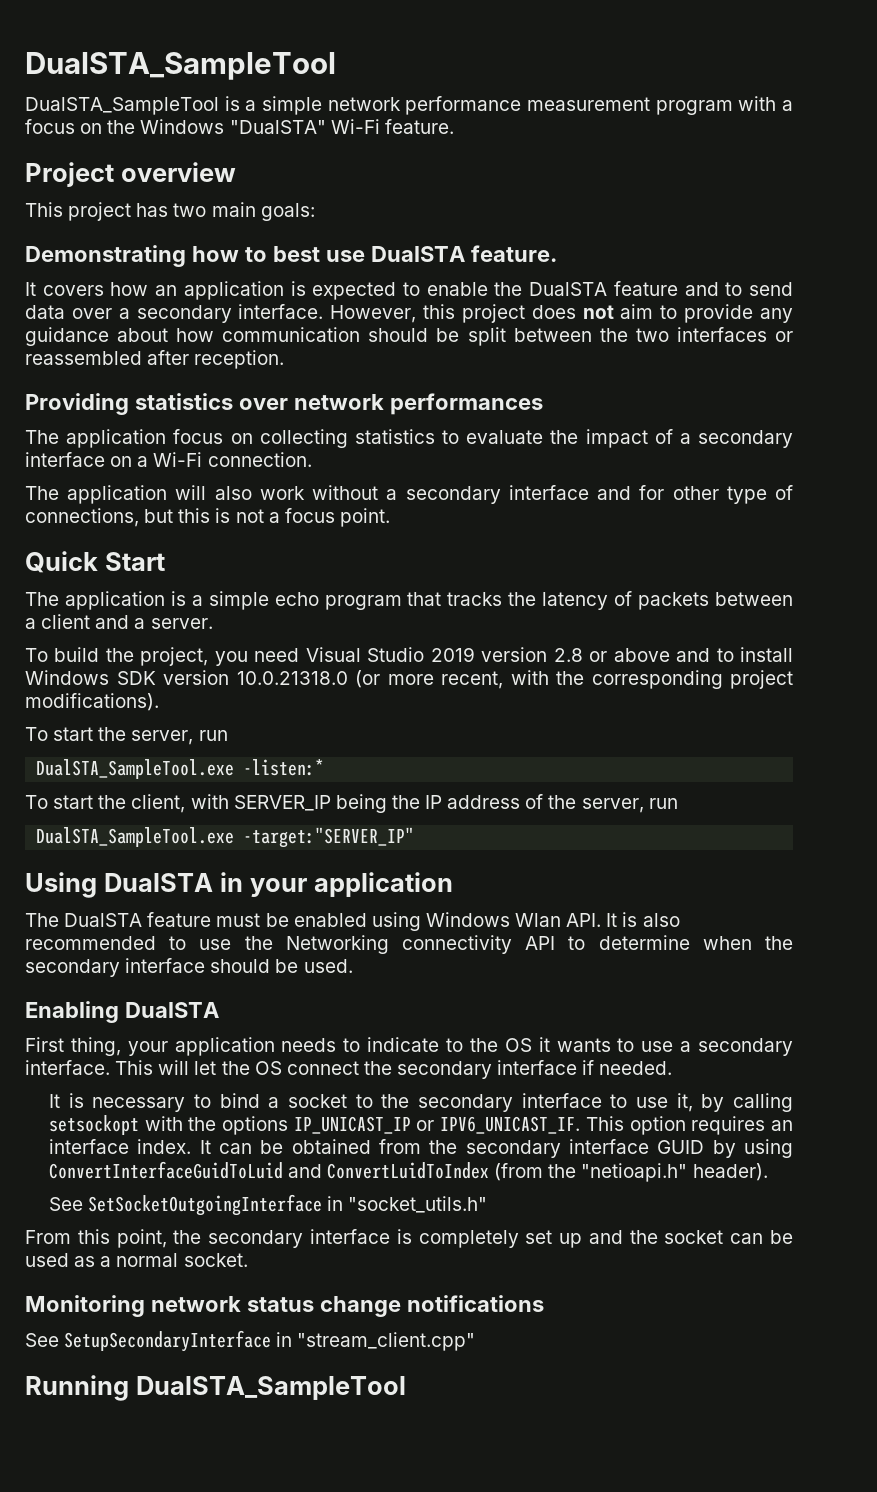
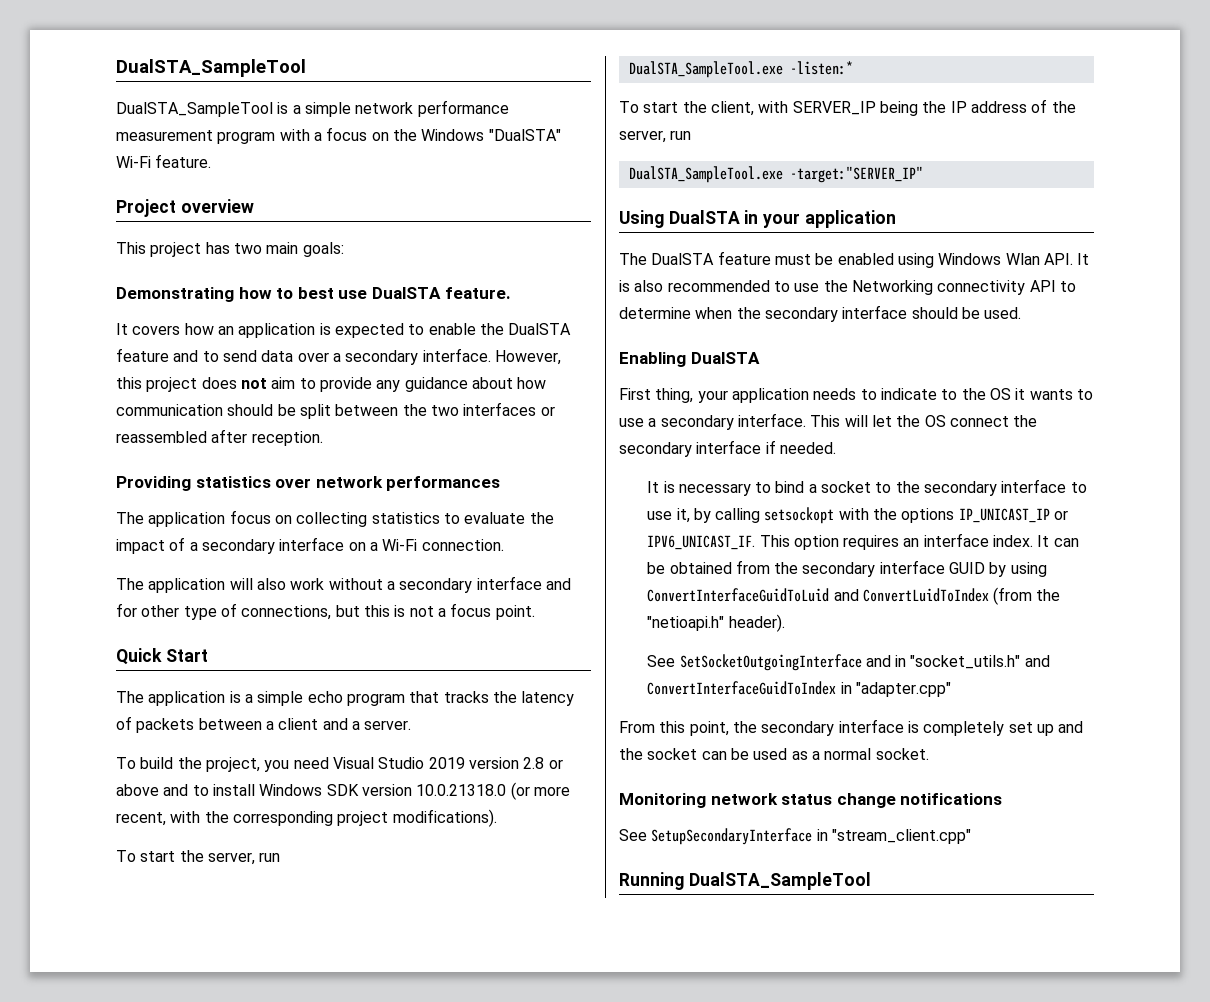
- See SetSocketOutgoingInterface in "socket_utils.h"
+ See SetSocketOutgoingInterface and in "socket_utils.h" and ConvertInterfaceGuidToIndex in "adapter.cpp"

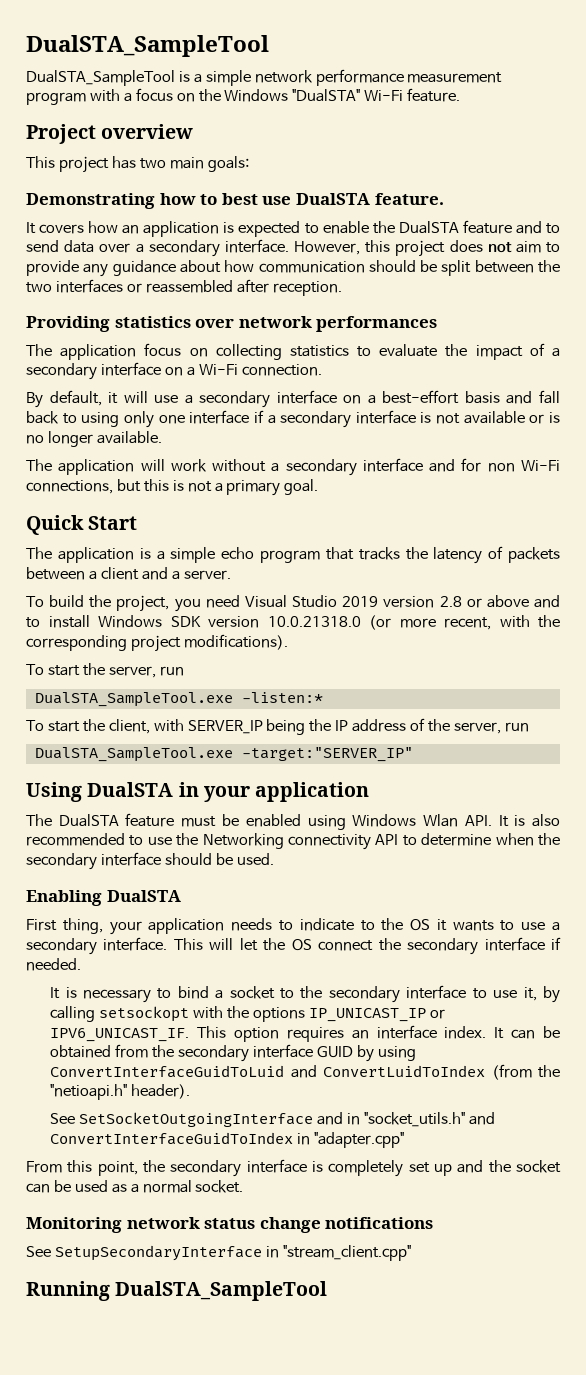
+ By default, it will use a secondary interface on a best-effort basis and fall back to using only one interface if a secondary interface is not available or is no longer available.
- The application will also work without a secondary interface and for other type of connections, but this is not a focus point.
+ The application will work without a secondary interface and for non Wi-Fi connections, but this is not a primary goal.

